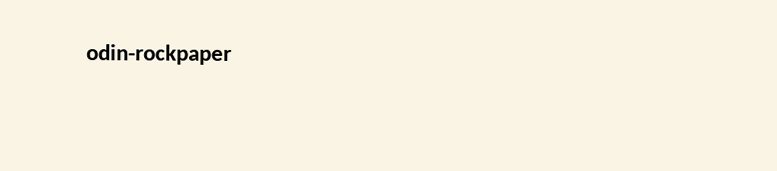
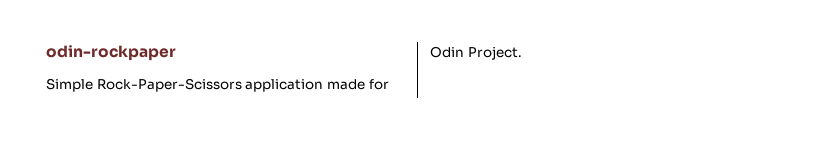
+ Simple Rock-Paper-Scissors application made for Odin Project.

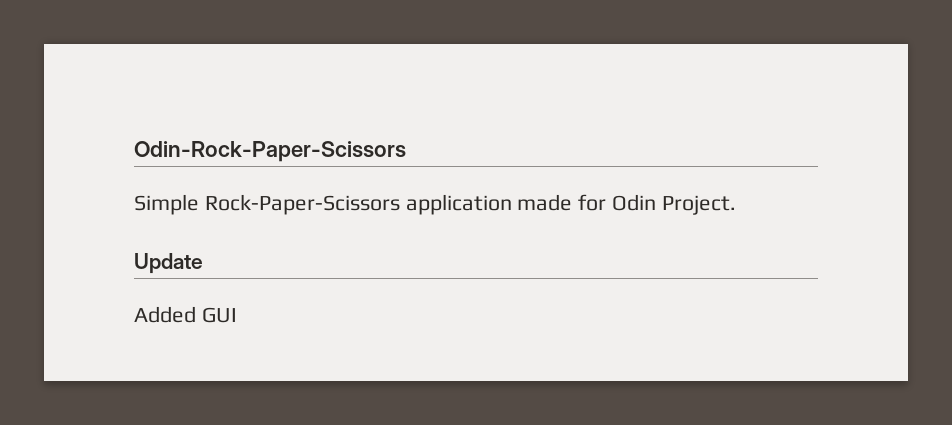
- odin-rockpaper
+ Odin-Rock-Paper-Scissors
+ Update
+ Added GUI

